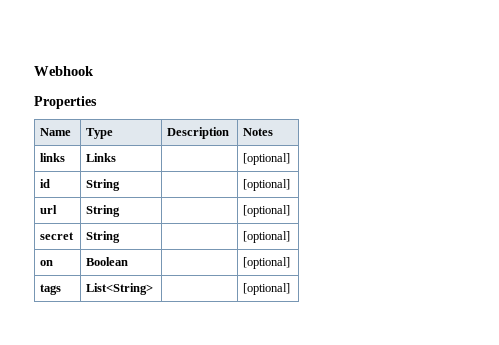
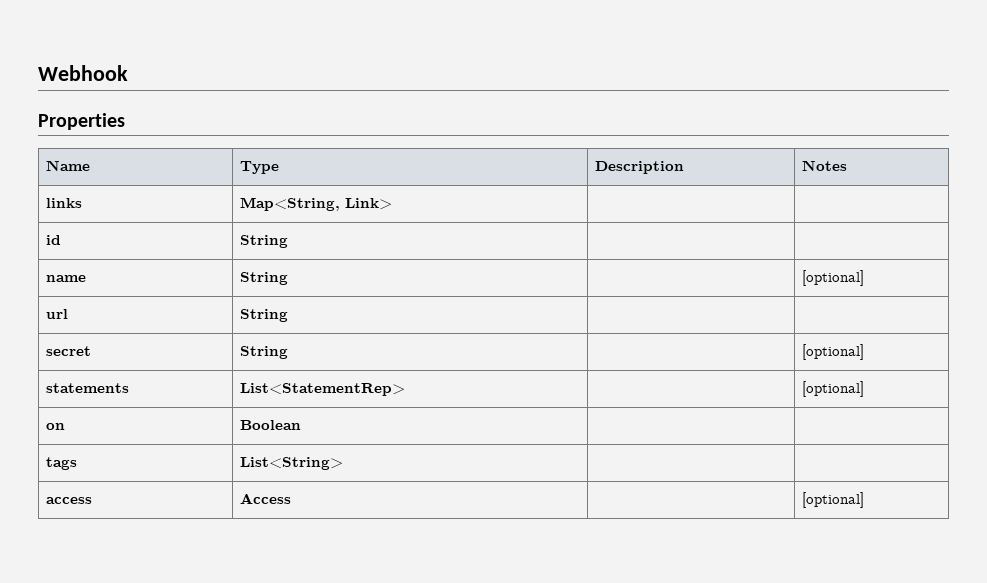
- links | Links | | [optional]
+ links | Map<String, Link> | |
- id | String | | [optional]
+ id | String | |
+ name | String | | [optional]
- url | String | | [optional]
+ url | String | |
+ statements | List<StatementRep> | | [optional]
- on | Boolean | | [optional]
+ on | Boolean | |
- tags | List<String> | | [optional]
+ tags | List<String> | |
+ access | Access | | [optional]

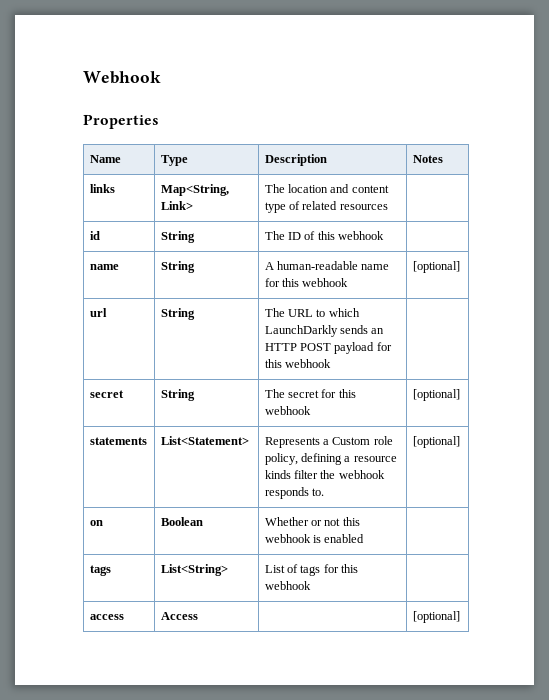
- links | Map<String, Link> | |
- id | String | |
- name | String | | [optional]
- url | String | |
- secret | String | | [optional]
- statements | List<StatementRep> | | [optional]
- on | Boolean | |
- tags | List<String> | |
+ links | Map<String, Link> | The location and content type of related resources |
+ id | String | The ID of this webhook |
+ name | String | A human-readable name for this webhook | [optional]
+ url | String | The URL to which LaunchDarkly sends an HTTP POST payload for this webhook |
+ secret | String | The secret for this webhook | [optional]
+ statements | List<Statement> | Represents a Custom role policy, defining a resource kinds filter the webhook responds to. | [optional]
+ on | Boolean | Whether or not this webhook is enabled |
+ tags | List<String> | List of tags for this webhook |

